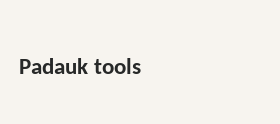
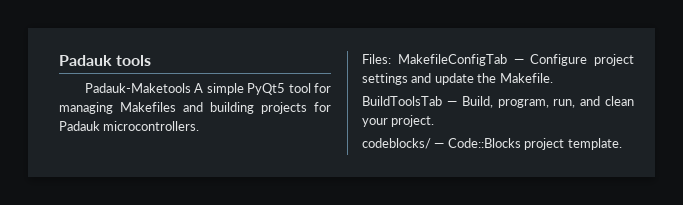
+ Padauk-Maketools A simple PyQt5 tool for managing Makefiles and building projects for Padauk microcontrollers.
+ Files: MakefileConfigTab — Configure project settings and update the Makefile.
+ BuildToolsTab — Build, program, run, and clean your project.
+ codeblocks/ — Code::Blocks project template.

